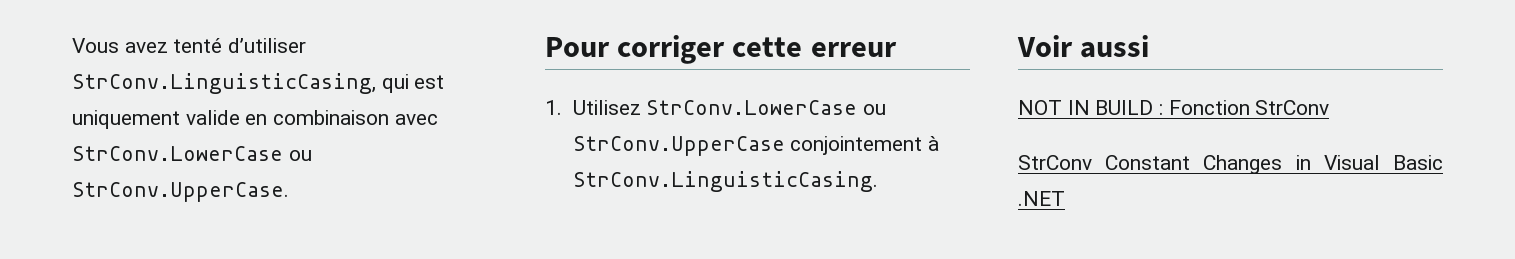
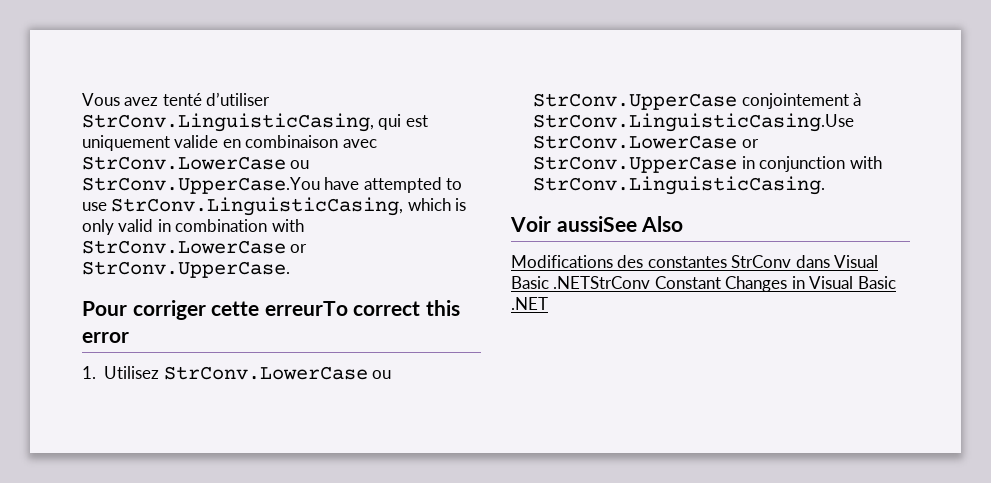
- Vous avez tenté d’utiliser StrConv.LinguisticCasing, qui est uniquement valide en combinaison avec StrConv.LowerCase ou StrConv.UpperCase.
+ Vous avez tenté d’utiliser StrConv.LinguisticCasing, qui est uniquement valide en combinaison avec StrConv.LowerCase ou StrConv.UpperCase.You have attempted to use StrConv.LinguisticCasing, which is only valid in combination with StrConv.LowerCase or StrConv.UpperCase.
- Pour corriger cette erreur
+ Pour corriger cette erreurTo correct this error
- 1. Utilisez StrConv.LowerCase ou StrConv.UpperCase conjointement à StrConv.LinguisticCasing.
- Voir aussi
- NOT IN BUILD : Fonction StrConv
- StrConv Constant Changes in Visual Basic .NET
+ 1. Utilisez StrConv.LowerCase ou StrConv.UpperCase conjointement à StrConv.LinguisticCasing.Use StrConv.LowerCase or StrConv.UpperCase in conjunction with StrConv.LinguisticCasing.
+ Voir aussiSee Also
+ Modifications des constantes StrConv dans Visual Basic .NETStrConv Constant Changes in Visual Basic .NET

